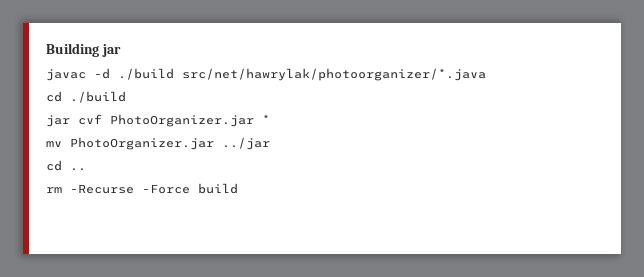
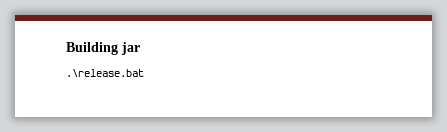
- javac -d ./build src/net/hawrylak/photoorganizer/*.java
- cd ./build
- jar cvf PhotoOrganizer.jar *
- mv PhotoOrganizer.jar ../jar
- cd ..
- rm -Recurse -Force build
+ .\release.bat

